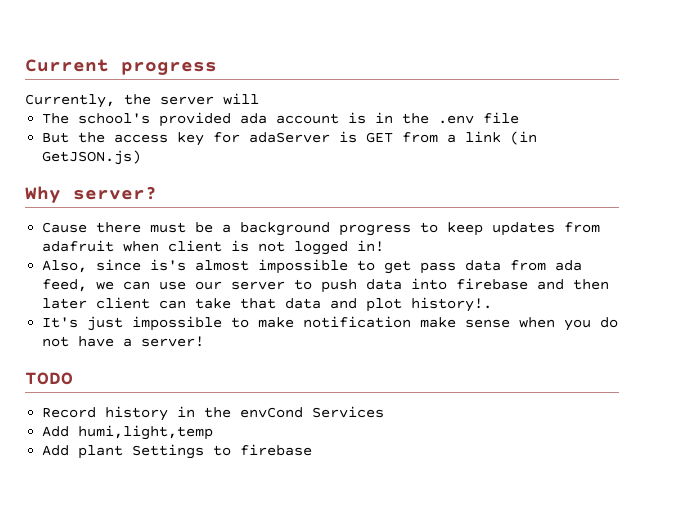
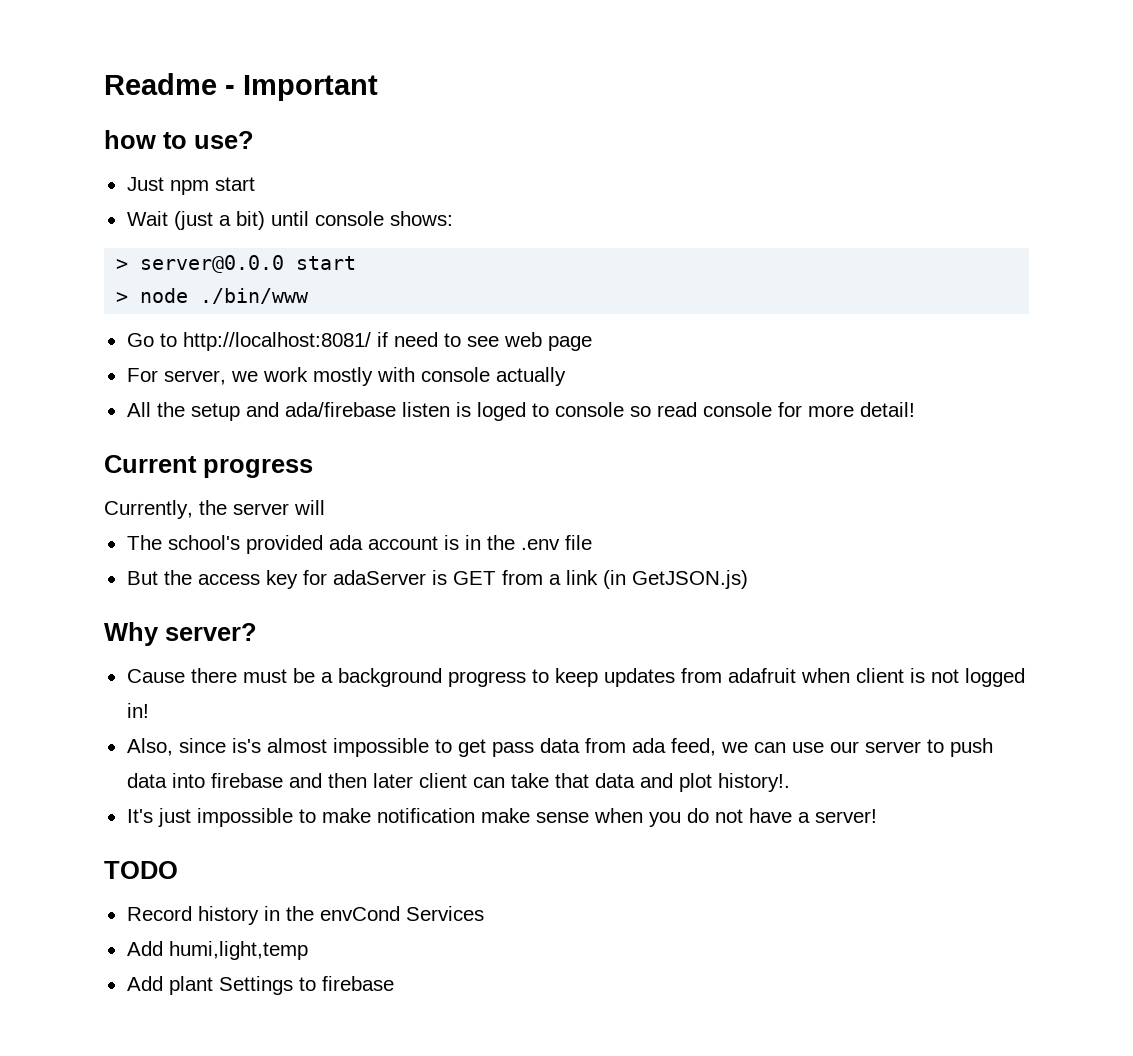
+ Readme - Important
+ how to use?
+ Just npm start
+ Wait (just a bit) until console shows:
+ > server@0.0.0 start
+ > node ./bin/www
+ Go to http://localhost:8081/ if need to see web page
+ For server, we work mostly with console actually
+ All the setup and ada/firebase listen is loged to console so read console for more detail!

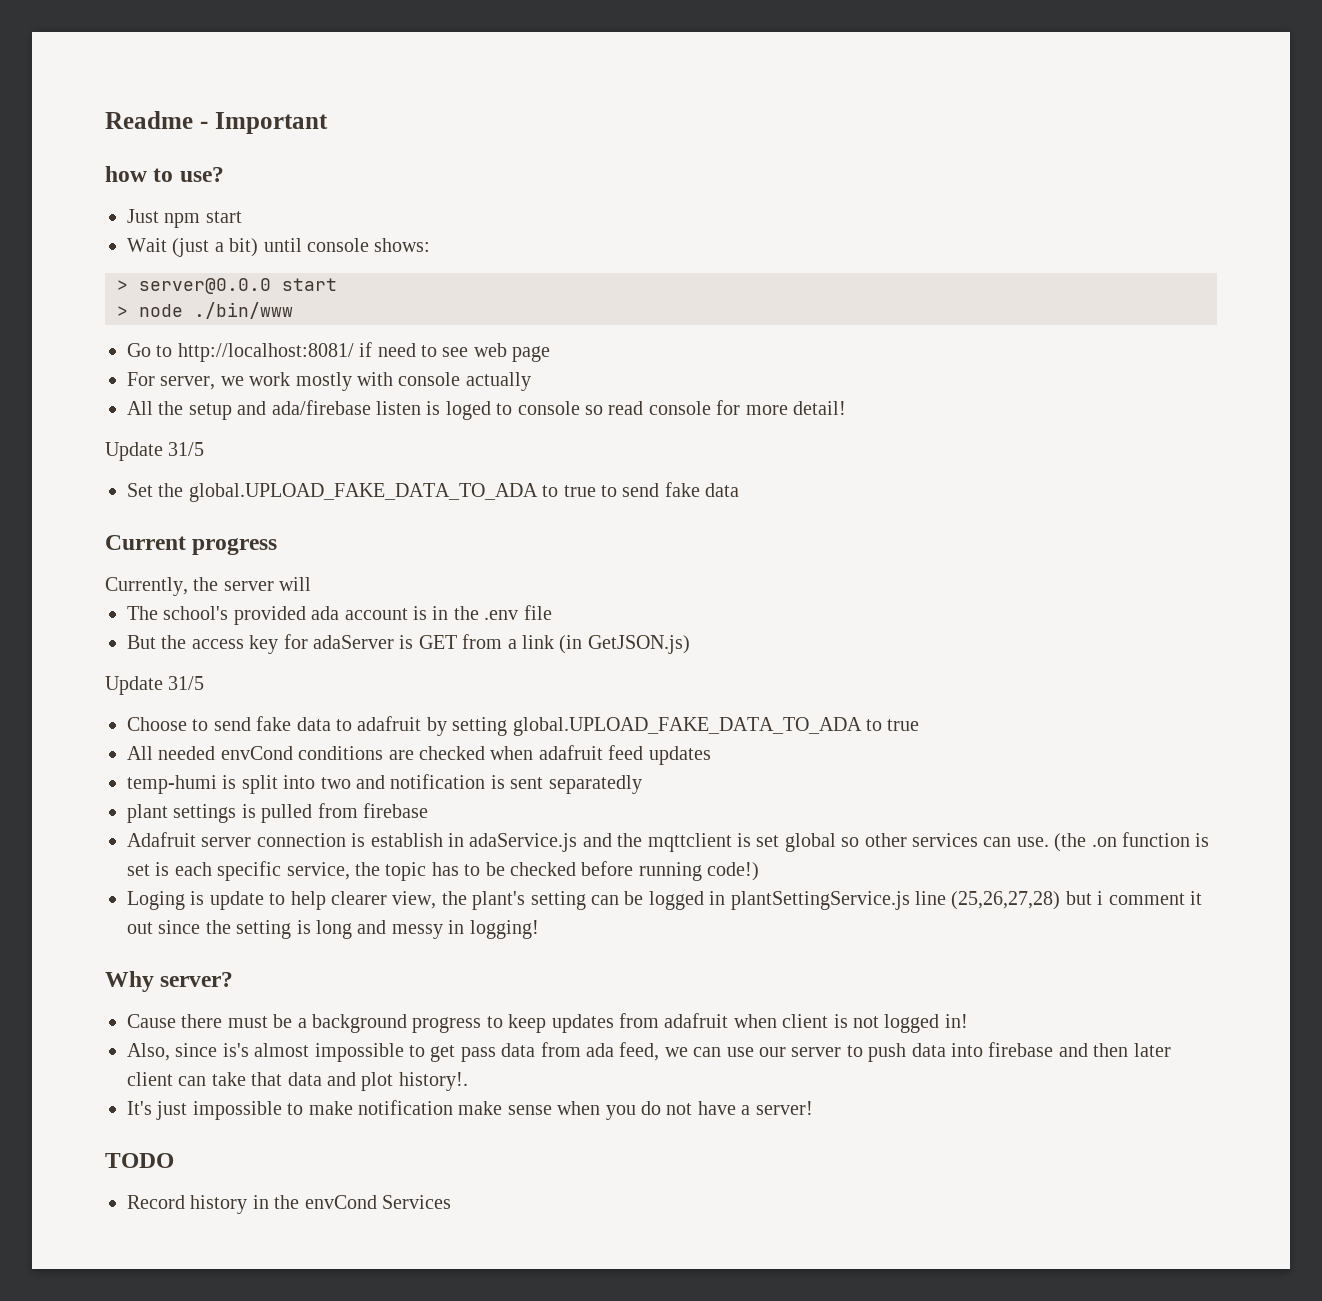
  All the setup and ada/firebase listen is loged to console so read console for more detail!
+ Update 31/5
+ Set the global.UPLOAD_FAKE_DATA_TO_ADA to true to send fake data
  But the access key for adaServer is GET from a link (in GetJSON.js)
+ Update 31/5
+ Choose to send fake data to adafruit by setting global.UPLOAD_FAKE_DATA_TO_ADA to true
+ All needed envCond conditions are checked when adafruit feed updates
+ temp-humi is split into two and notification is sent separatedly
+ plant settings is pulled from firebase
+ Adafruit server connection is establish in adaService.js and the mqttclient is set global so other services can use. (the .on function is set is each specific service, the topic has to be checked before running code!)
+ Loging is update to help clearer view, the plant's setting can be logged in plantSettingService.js line (25,26,27,28) but i comment it out since the setting is long and messy in logging!
- Add humi,light,temp
- Add plant Settings to firebase

